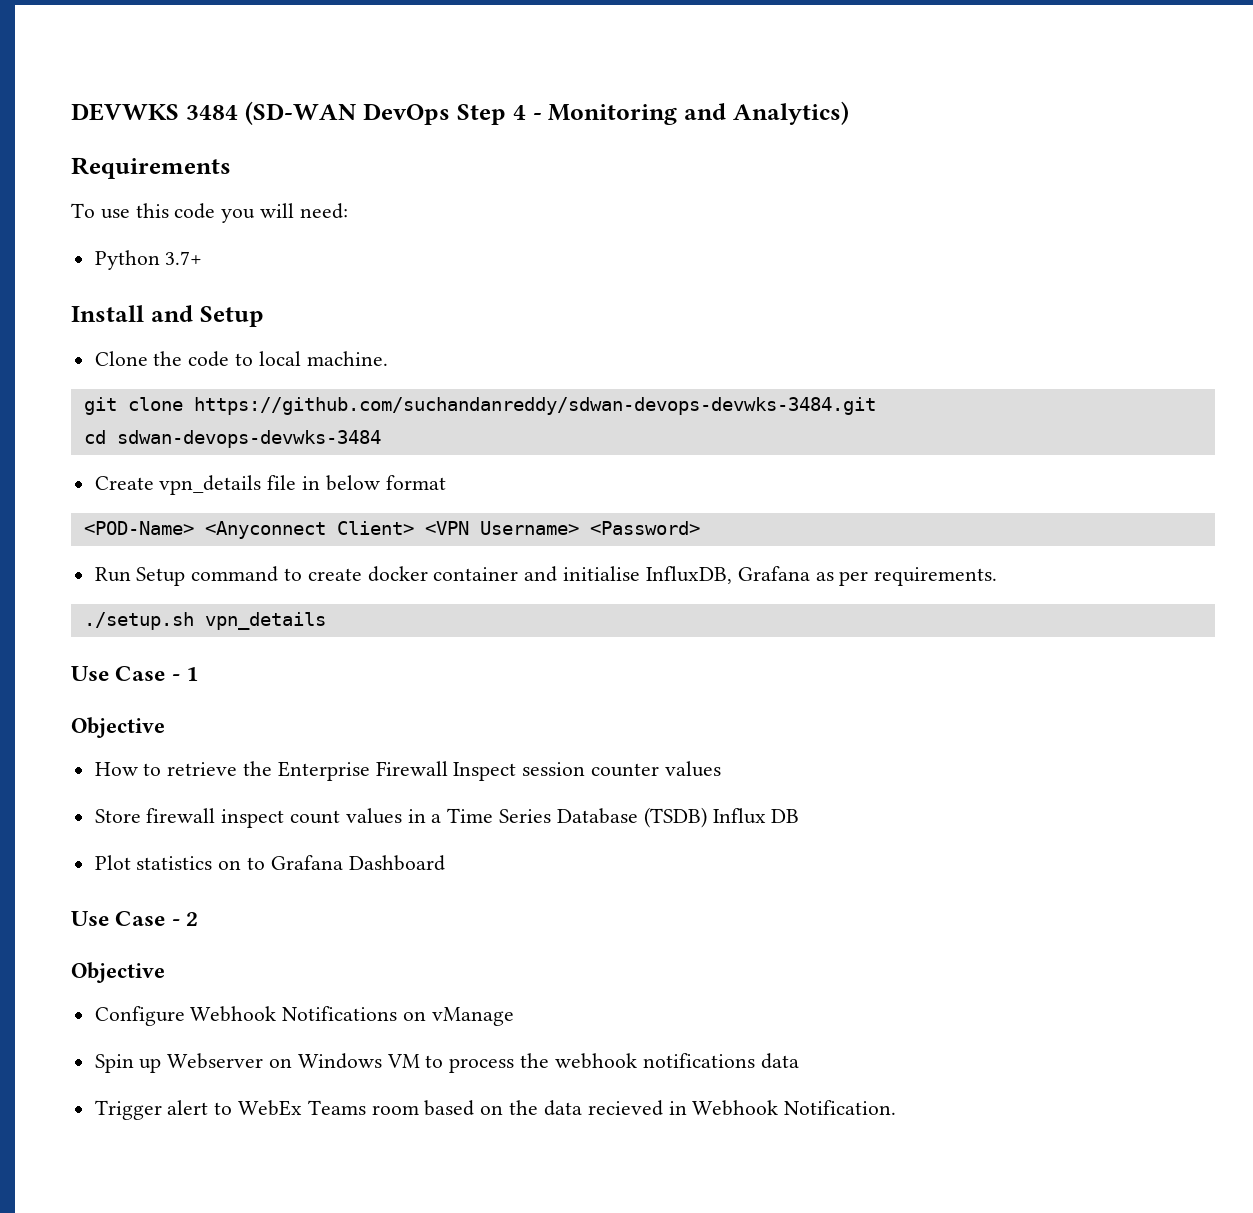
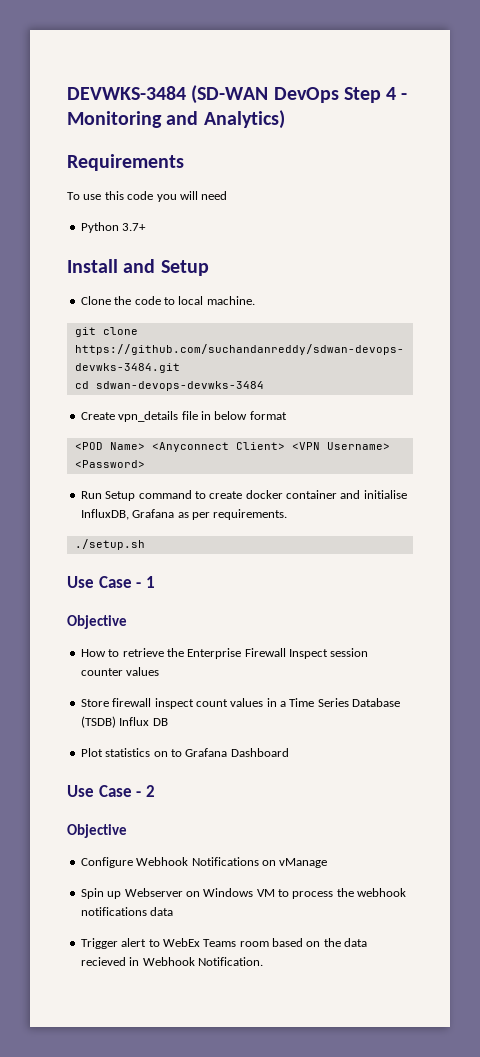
- DEVWKS 3484 (SD-WAN DevOps Step 4 - Monitoring and Analytics)
+ DEVWKS-3484 (SD-WAN DevOps Step 4 - Monitoring and Analytics)
- To use this code you will need:
+ To use this code you will need
- <POD-Name> <Anyconnect Client> <VPN Username> <Password>
+ <POD Name> <Anyconnect Client> <VPN Username> <Password>
- ./setup.sh vpn_details
+ ./setup.sh

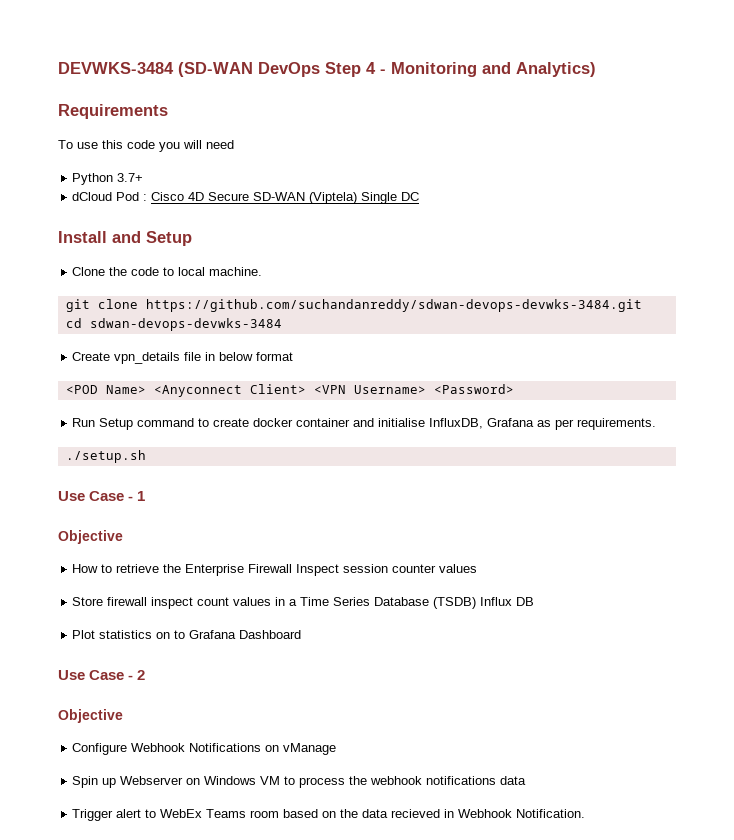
+ dCloud Pod : Cisco 4D Secure SD-WAN (Viptela) Single DC

